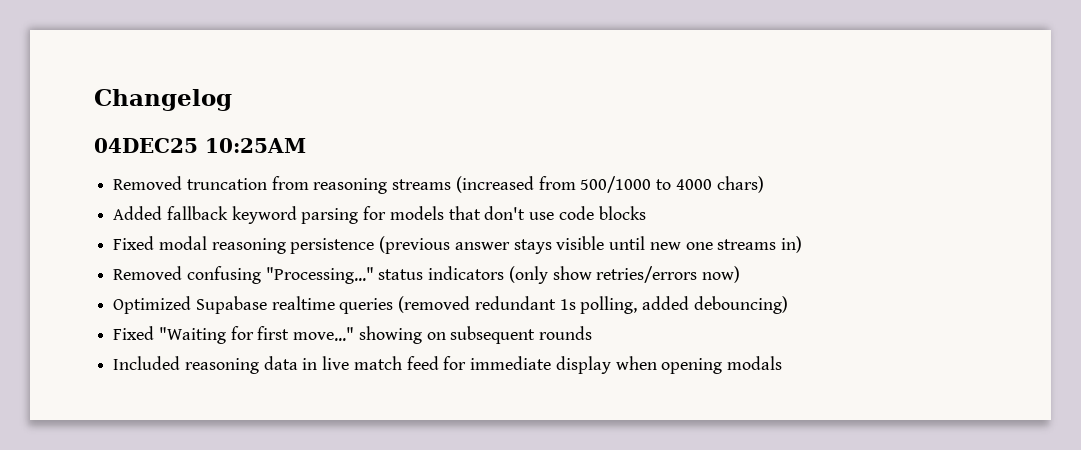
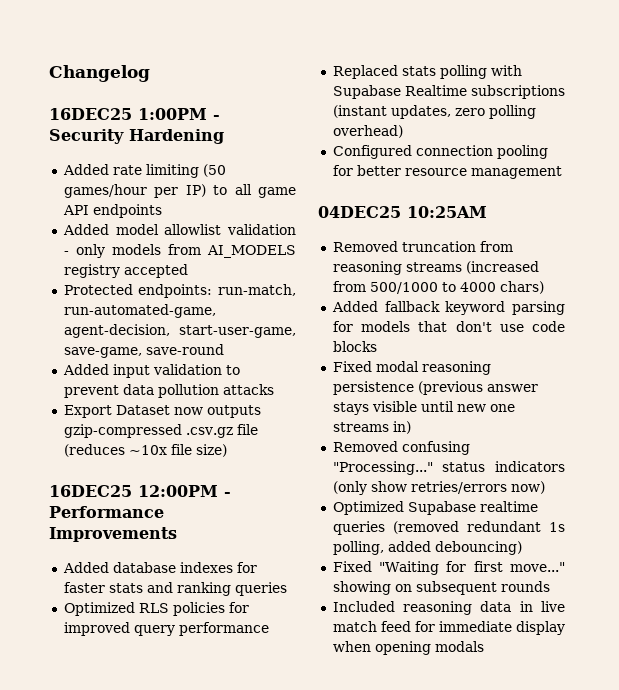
+ 16DEC25 1:00PM - Security Hardening
+ Added rate limiting (50 games/hour per IP) to all game API endpoints
+ Added model allowlist validation - only models from AI_MODELS registry accepted
+ Protected endpoints: run-match, run-automated-game, agent-decision, start-user-game, save-game, save-round
+ Added input validation to prevent data pollution attacks
+ Export Dataset now outputs gzip-compressed .csv.gz file (reduces ~10x file size)
+ 16DEC25 12:00PM - Performance Improvements
+ Added database indexes for faster stats and ranking queries
+ Optimized RLS policies for improved query performance
+ Replaced stats polling with Supabase Realtime subscriptions (instant updates, zero polling overhead)
+ Configured connection pooling for better resource management

